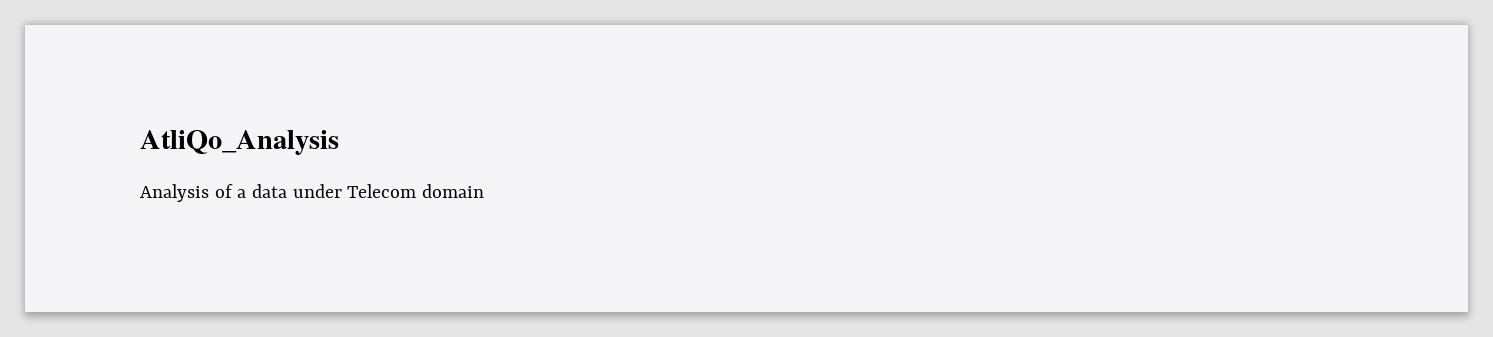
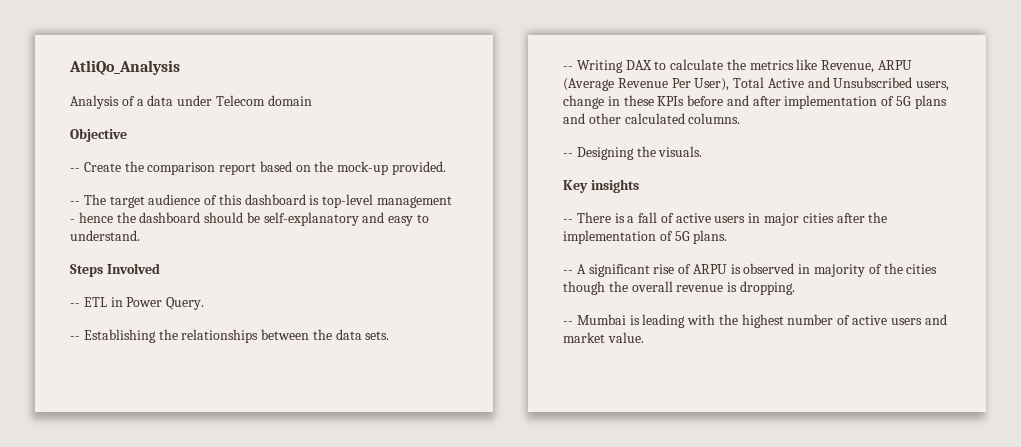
+ Objective
+ -- Create the comparison report based on the mock-up provided.
+ -- The target audience of this dashboard is top-level management - hence the dashboard should be self-explanatory and easy to understand.
+ Steps Involved
+ -- ETL in Power Query.
+ -- Establishing the relationships between the data sets.
+ -- Writing DAX to calculate the metrics like Revenue, ARPU (Average Revenue Per User), Total Active and Unsubscribed users, change in these KPIs before and after implementation of 5G plans and other calculated columns.
+ -- Designing the visuals.
+ Key insights
+ -- There is a fall of active users in major cities after the implementation of 5G plans.
+ -- A significant rise of ARPU is observed in majority of the cities though the overall revenue is dropping.
+ -- Mumbai is leading with the highest number of active users and market value.

